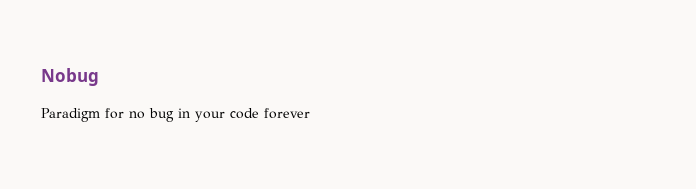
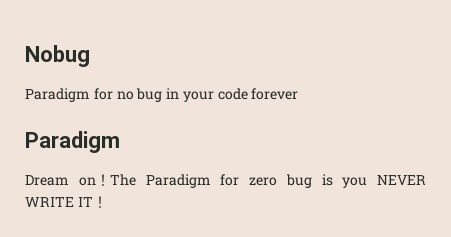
  Paradigm for no bug in your code forever
+ Paradigm
+ Dream on！The Paradigm for zero bug is you NEVER WRITE IT！

